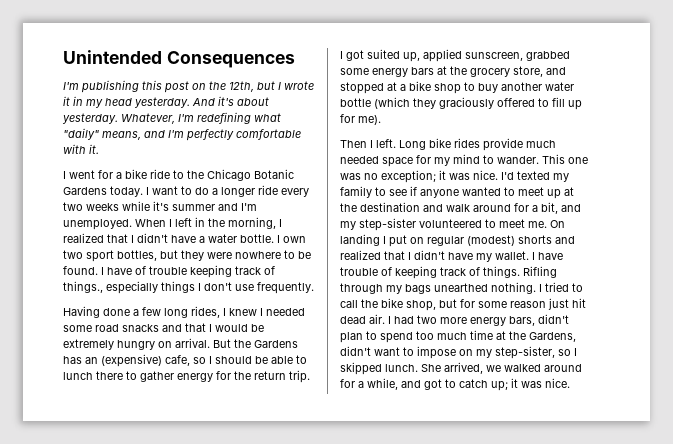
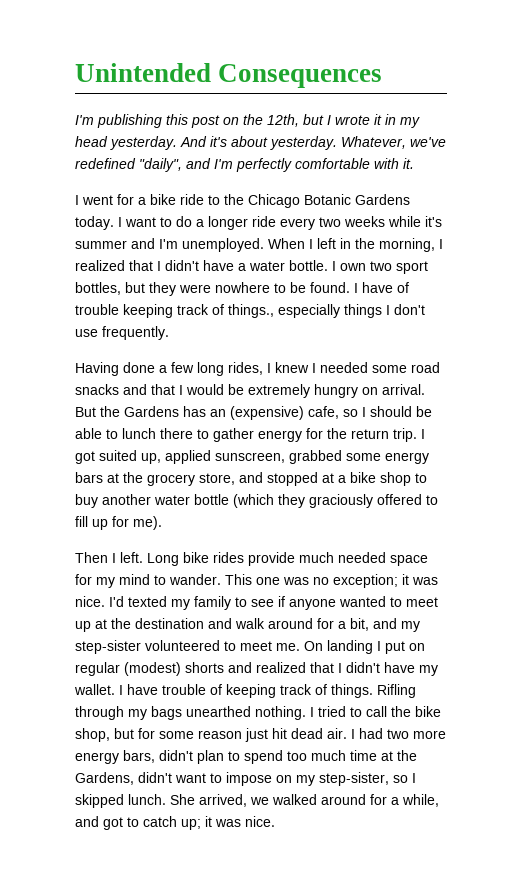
- Whatever, I'm redefining what "daily" means, and I'm perfectly comfortable with it.
+ Whatever, we've redefined "daily", and I'm perfectly comfortable with it.

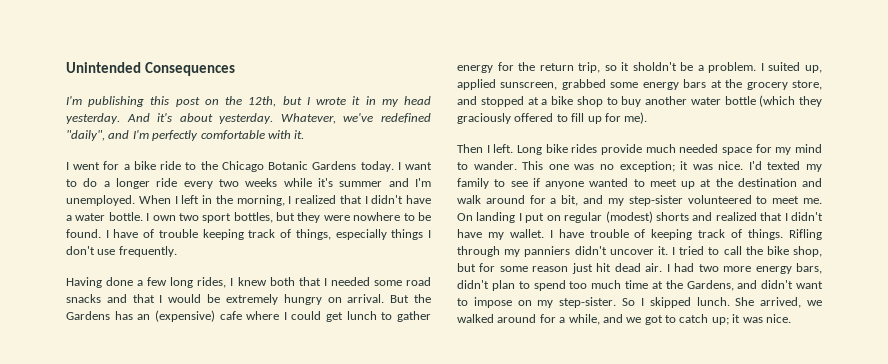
- I have of trouble keeping track of things., especially things I don't use frequently.
+ I have of trouble keeping track of things, especially things I don't use frequently.
- Having done a few long rides, I knew I needed some road snacks and that I would be extremely hungry on arrival.
+ Having done a few long rides, I knew both that I needed some road snacks and that I would be extremely hungry on arrival.
- But the Gardens has an (expensive) cafe, so I should be able to lunch there to gather energy for the return trip. I got suited up, applied sunscreen, grabbed some energy bars at the grocery store, and stopped at a bike shop to buy another water bottle (which they graciously offered to fill up for me).
+ But the Gardens has an (expensive) cafe where I could get lunch to gather energy for the return trip, so it sholdn't be a problem. I suited up, applied sunscreen, grabbed some energy bars at the grocery store, and stopped at a bike shop to buy another water bottle (which they graciously offered to fill up for me).
- Rifling through my bags unearthed nothing.
+ Rifling through my panniers didn't uncover it.
- I had two more energy bars, didn't plan to spend too much time at the Gardens, didn't want to impose on my step-sister, so I skipped lunch.
+ I had two more energy bars, didn't plan to spend too much time at the Gardens, and didn't want to impose on my step-sister. So I skipped lunch.
- She arrived, we walked around for a while, and got to catch up; it was nice.
+ She arrived, we walked around for a while, and we got to catch up; it was nice.

